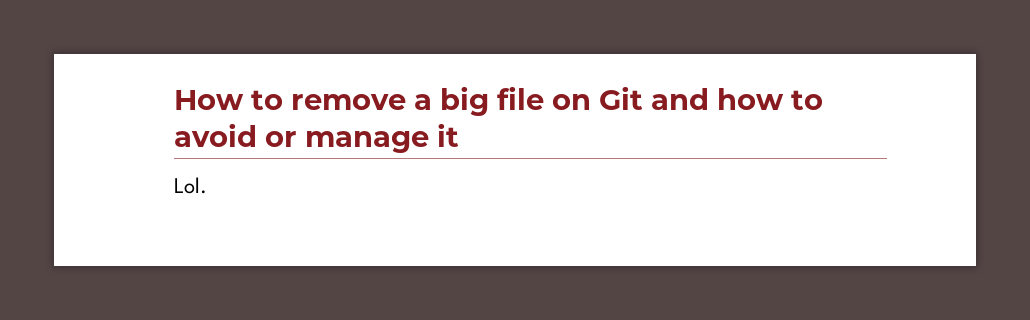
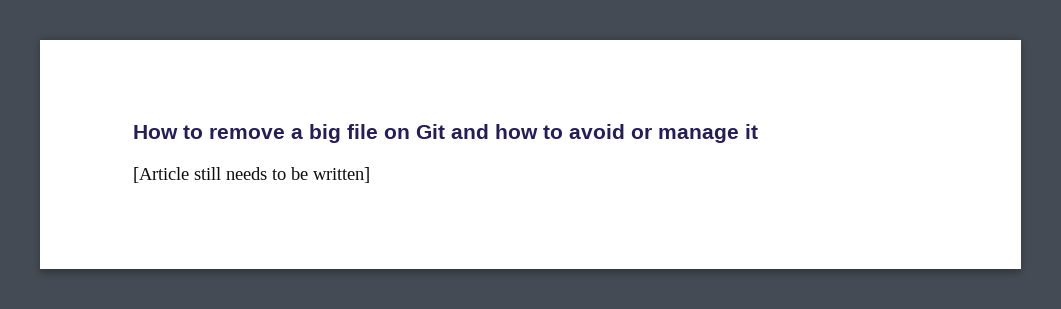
- Lol.
+ [Article still needs to be written]

